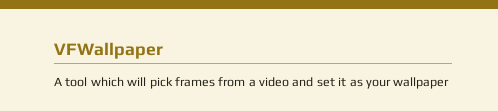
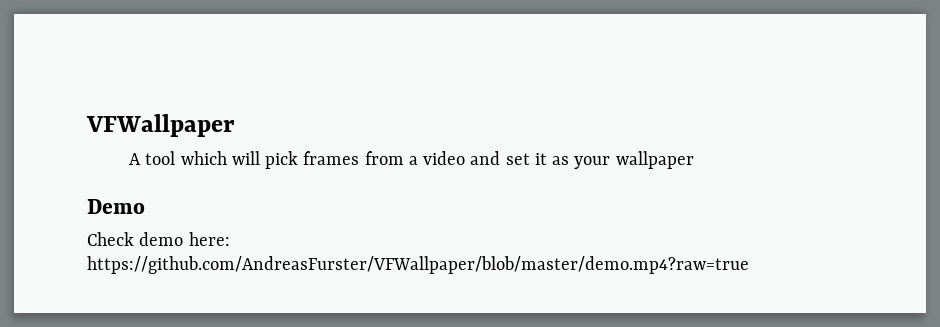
+ Demo
+ Check demo here: https://github.com/AndreasFurster/VFWallpaper/blob/master/demo.mp4?raw=true

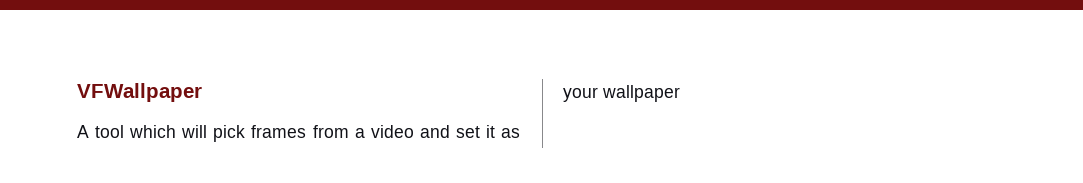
- Demo
- Check demo here: https://github.com/AndreasFurster/VFWallpaper/blob/master/demo.mp4?raw=true

